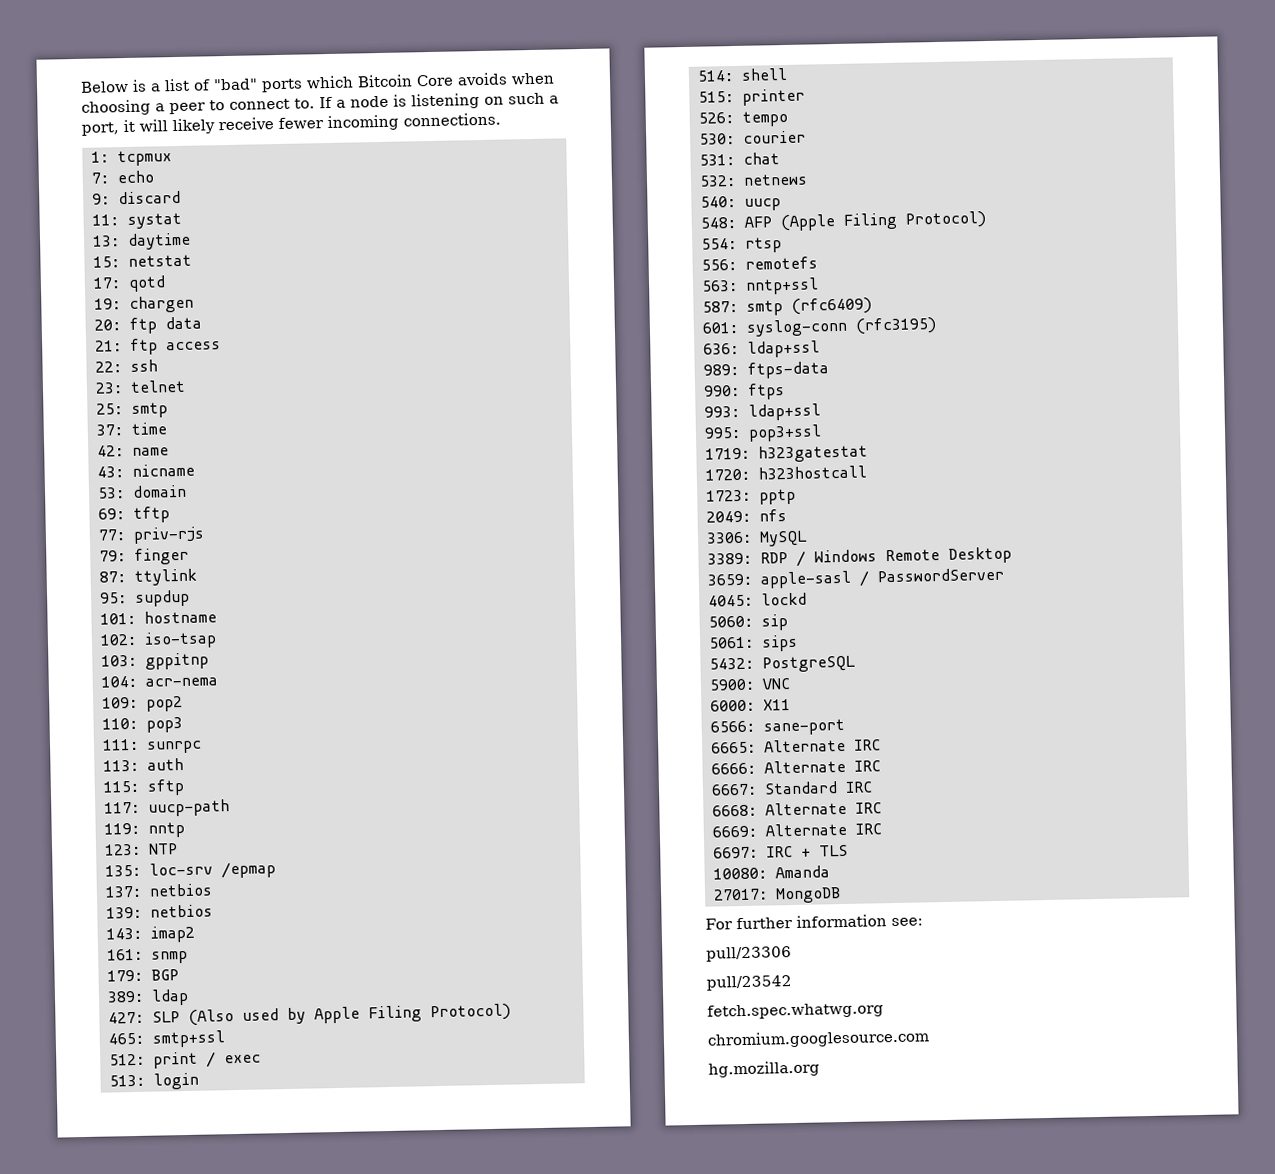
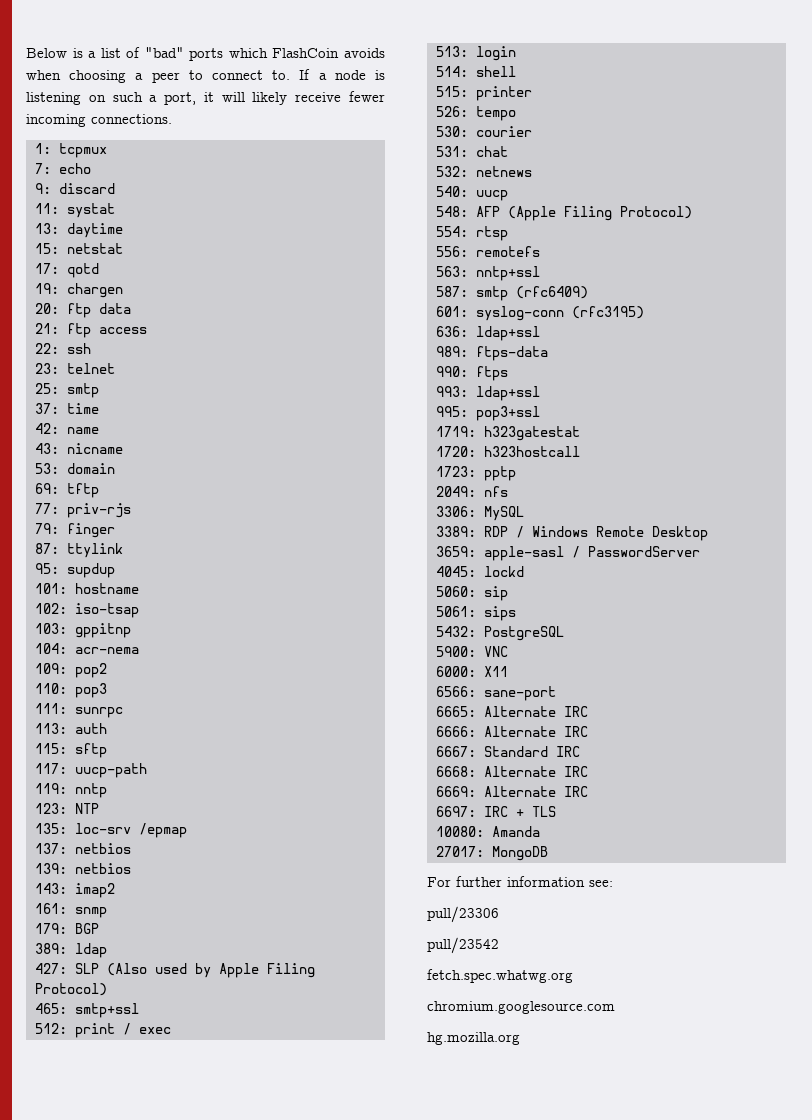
- Below is a list of "bad" ports which Bitcoin Core avoids when choosing a peer to connect to.
+ Below is a list of "bad" ports which FlashCoin avoids when choosing a peer to connect to.

